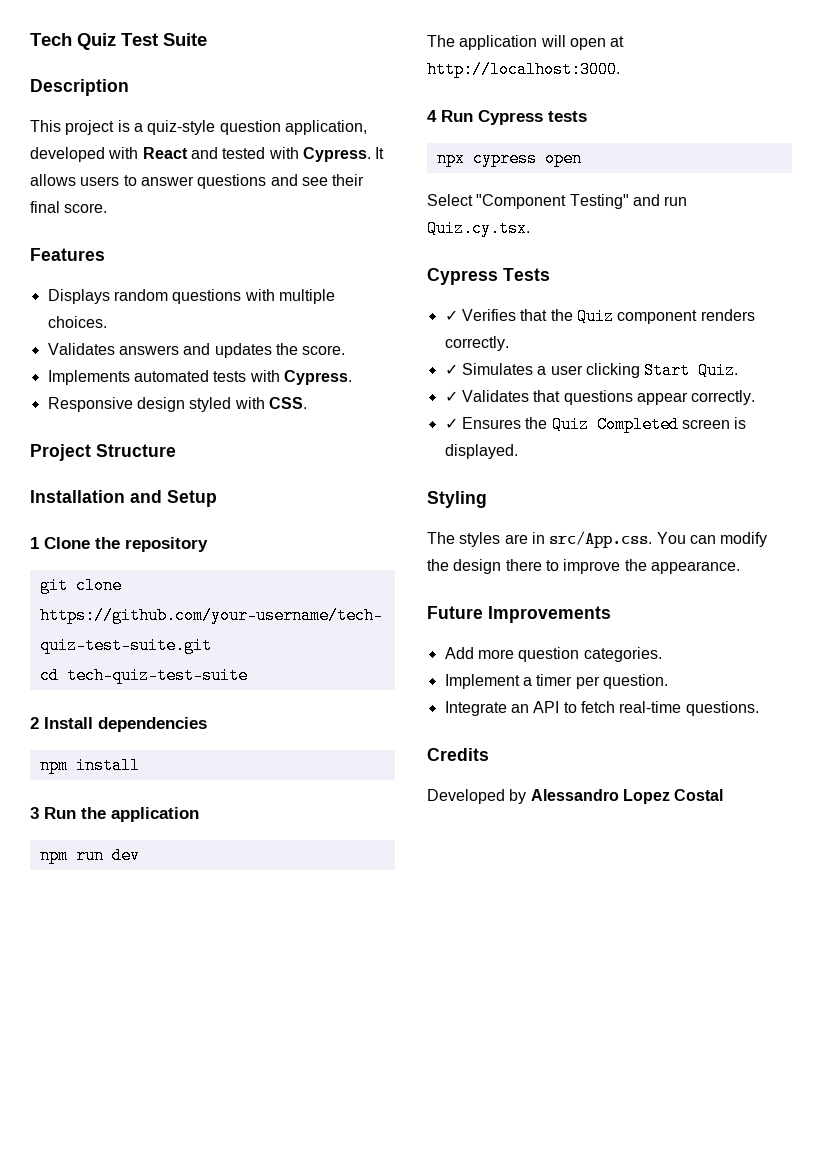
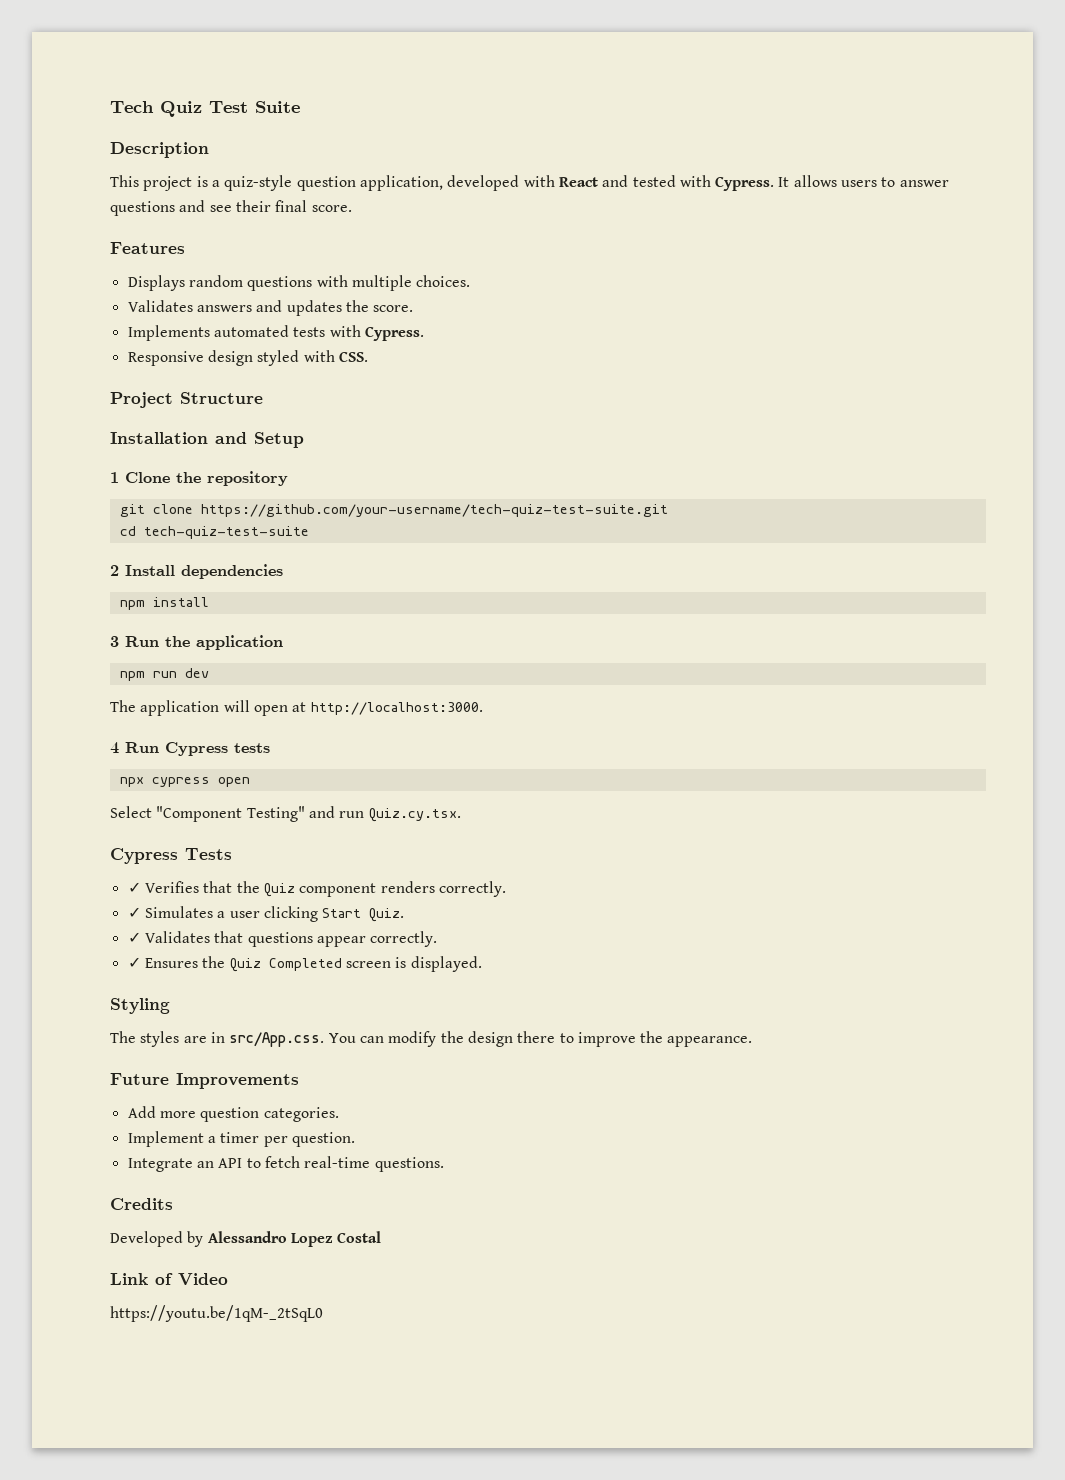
+ Link of Video
+ https://youtu.be/1qM-_2tSqL0

